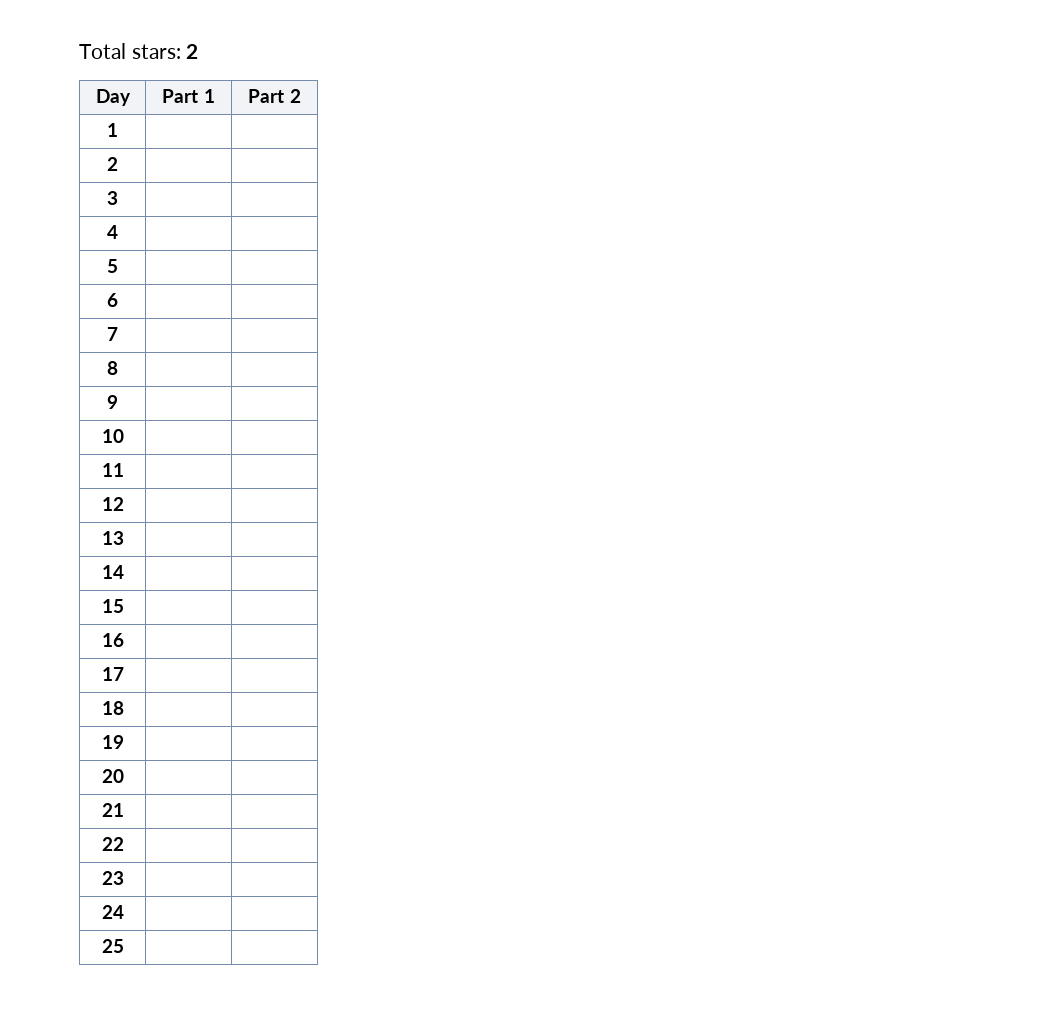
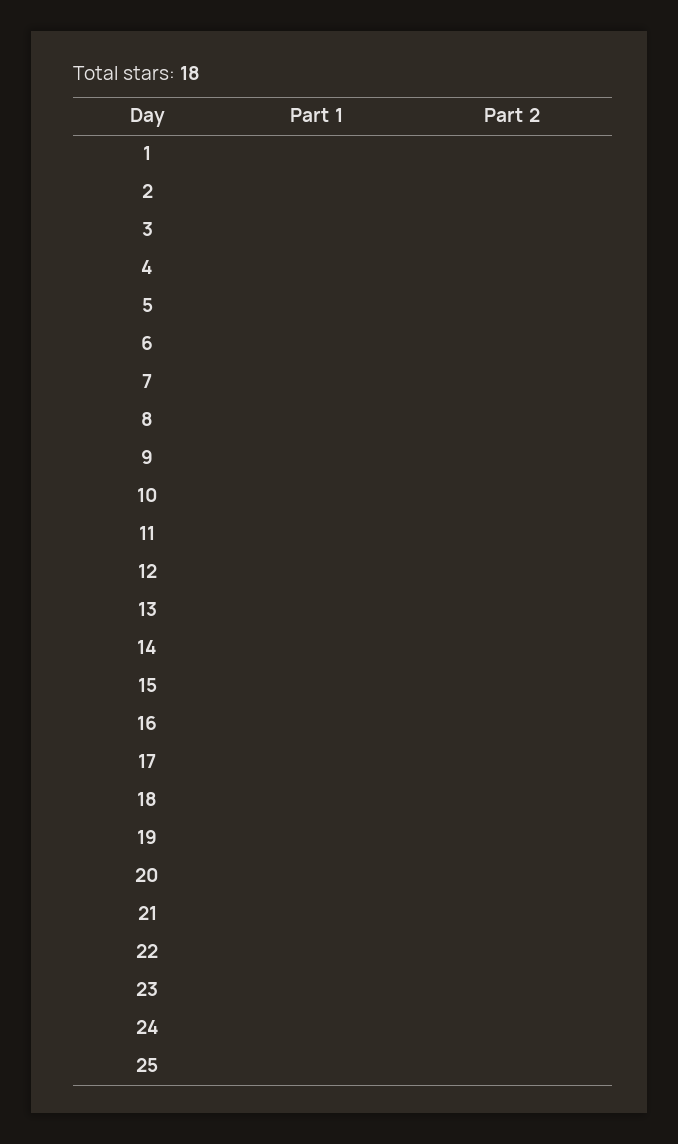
- Total stars: 2
+ Total stars: 18

